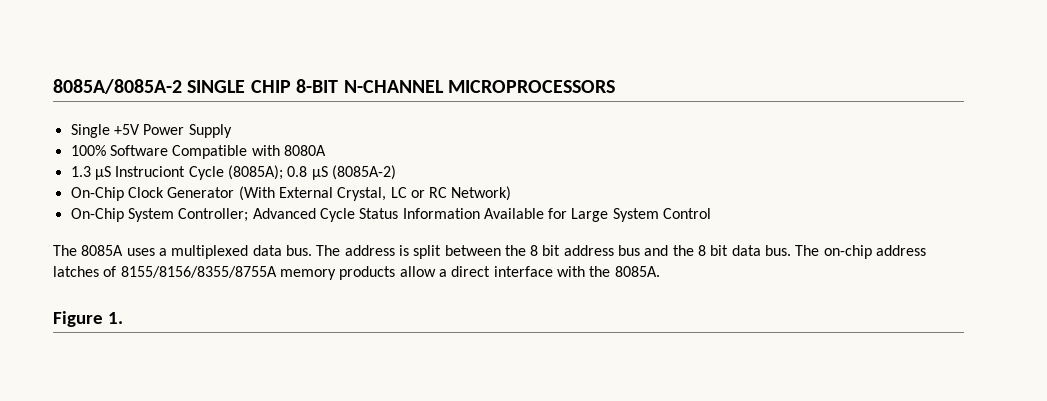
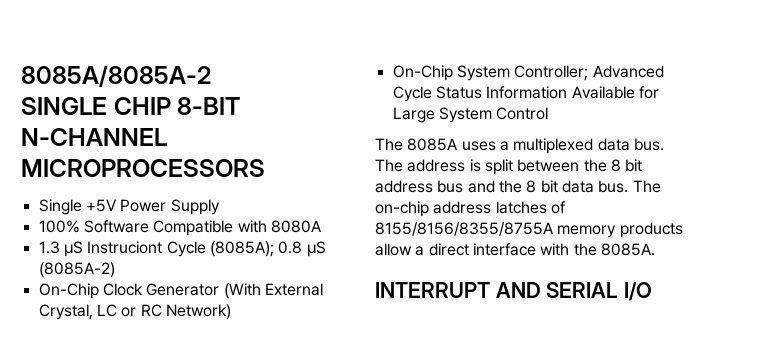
- 8085A/8085A-2 SINGLE CHIP 8-BIT N-CHANNEL MICROPROCESSORS
+ 8085A/8085A-2
+ SINGLE CHIP 8-BIT N-CHANNEL MICROPROCESSORS
- Figure 1.
+ INTERRUPT AND SERIAL I/O

